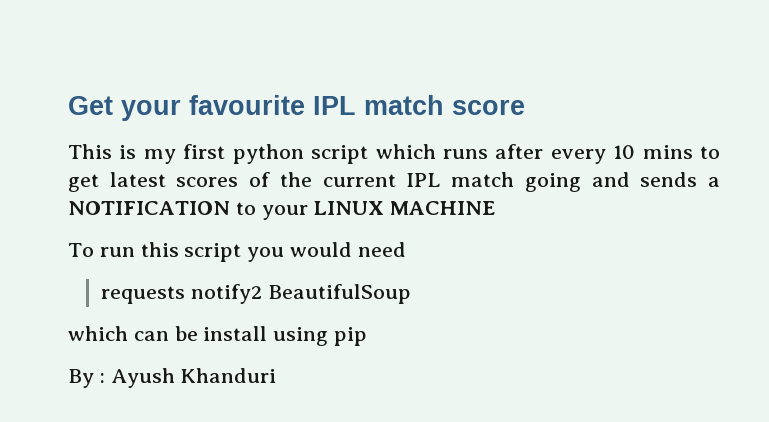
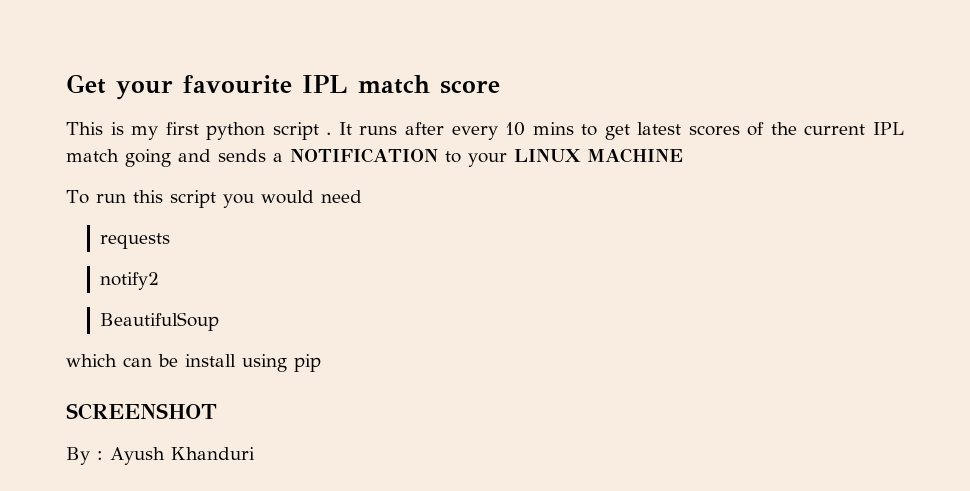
- This is my first python script which runs after every 10 mins to get latest scores of the current IPL match going and sends a NOTIFICATION to your LINUX MACHINE
+ This is my first python script . It runs after every 10 mins to get latest scores of the current IPL match going and sends a NOTIFICATION to your LINUX MACHINE
- requests notify2 BeautifulSoup
+ requests
+ notify2
+ BeautifulSoup
+ SCREENSHOT

